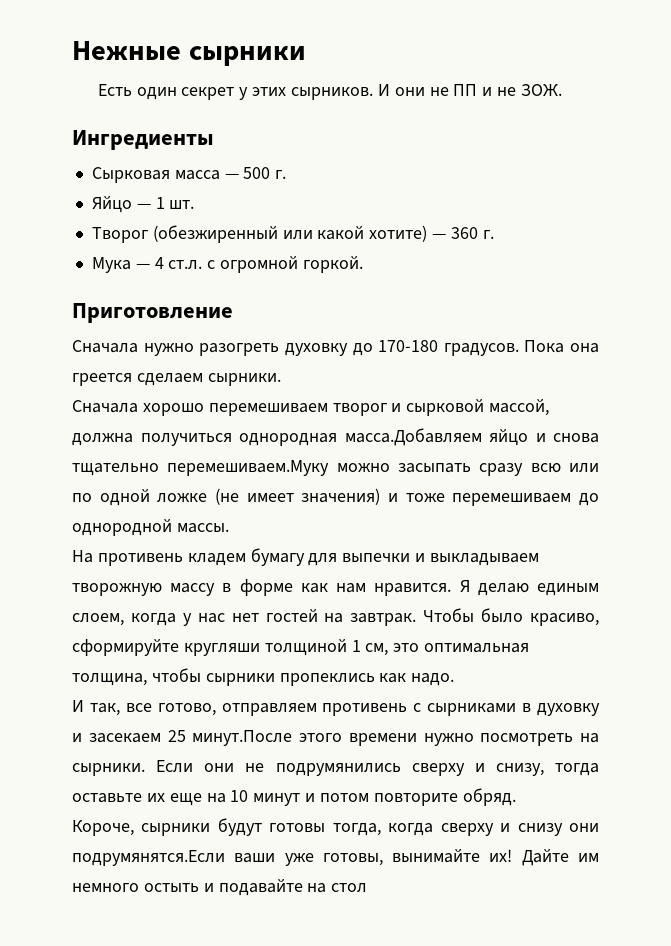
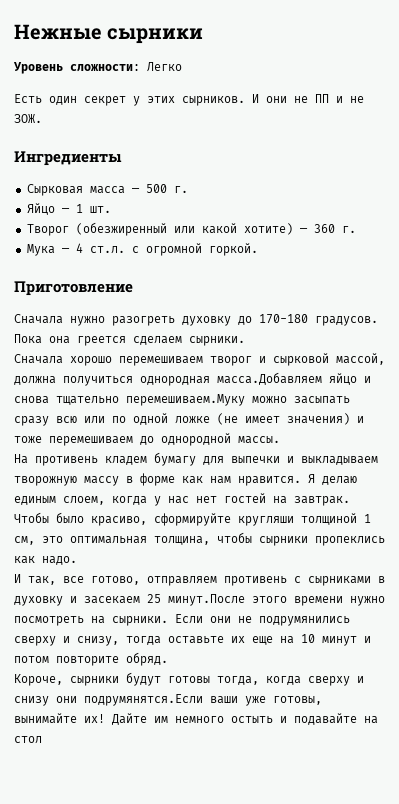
+ Уровень сложности: Легко

